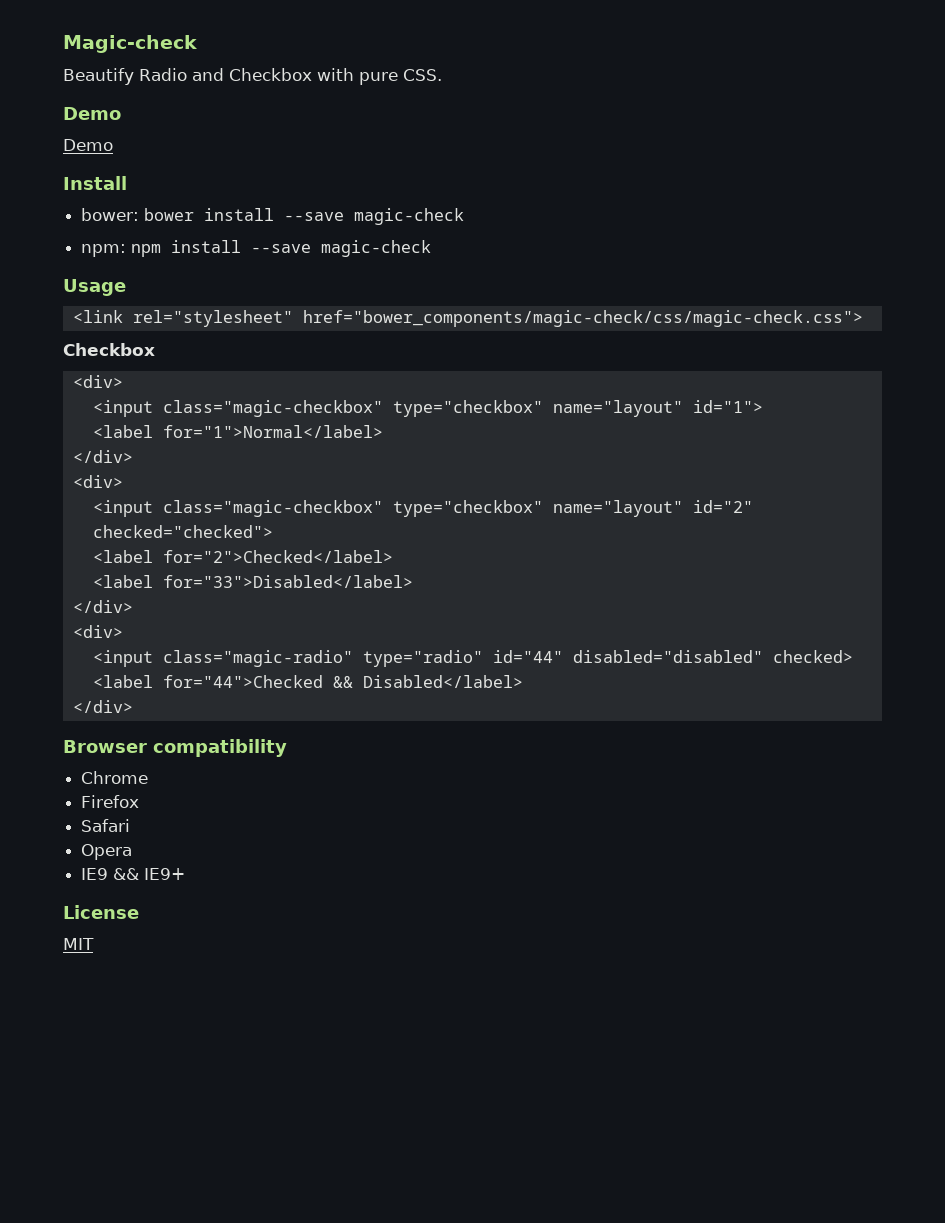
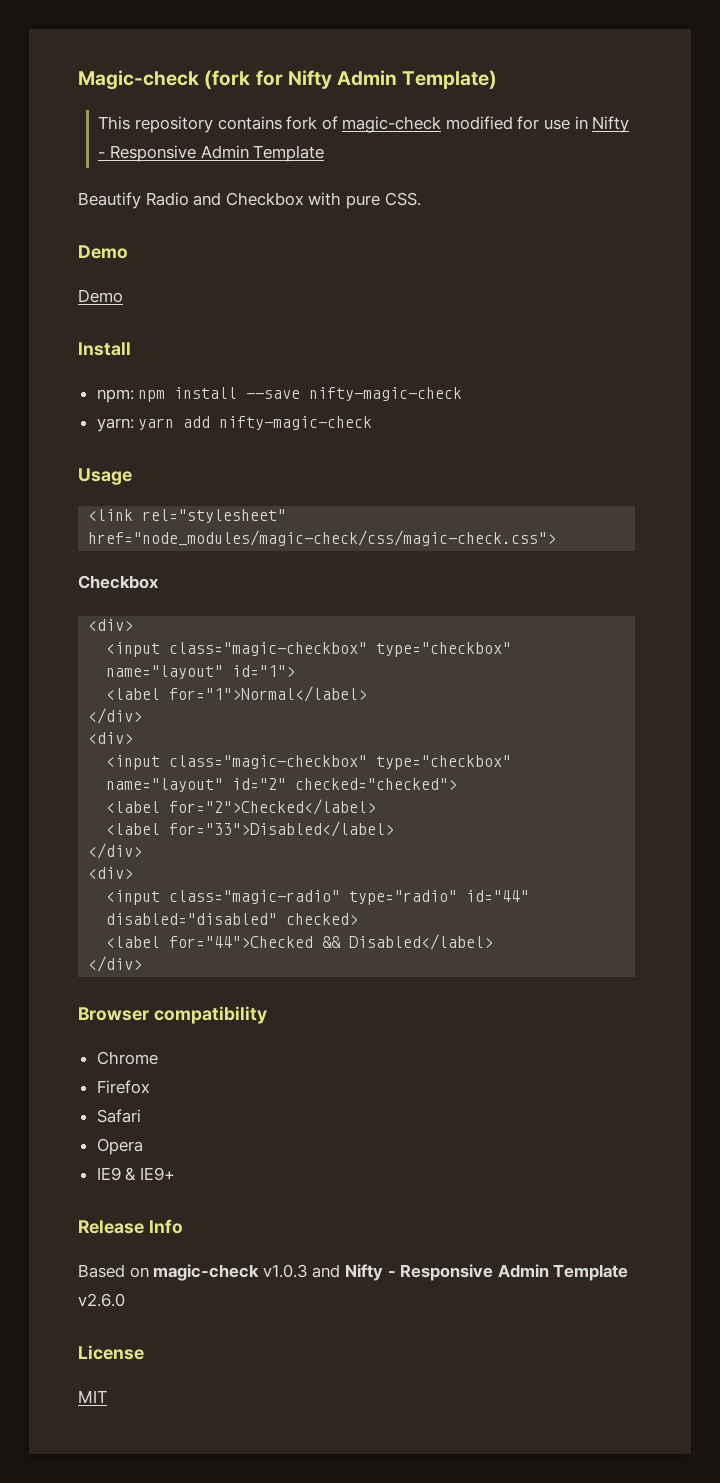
- Magic-check
+ Magic-check (fork for Nifty Admin Template)
+ This repository contains fork of magic-check modified for use in Nifty - Responsive Admin Template
- bower: bower install --save magic-check
- npm: npm install --save magic-check
+ npm: npm install --save nifty-magic-check
+ yarn: yarn add nifty-magic-check
- <link rel="stylesheet" href="bower_components/magic-check/css/magic-check.css">
+ <link rel="stylesheet" href="node_modules/magic-check/css/magic-check.css">
- IE9 && IE9+
+ IE9 & IE9+
+ Release Info
+ Based on magic-check v1.0.3 and Nifty - Responsive Admin Template v2.6.0

